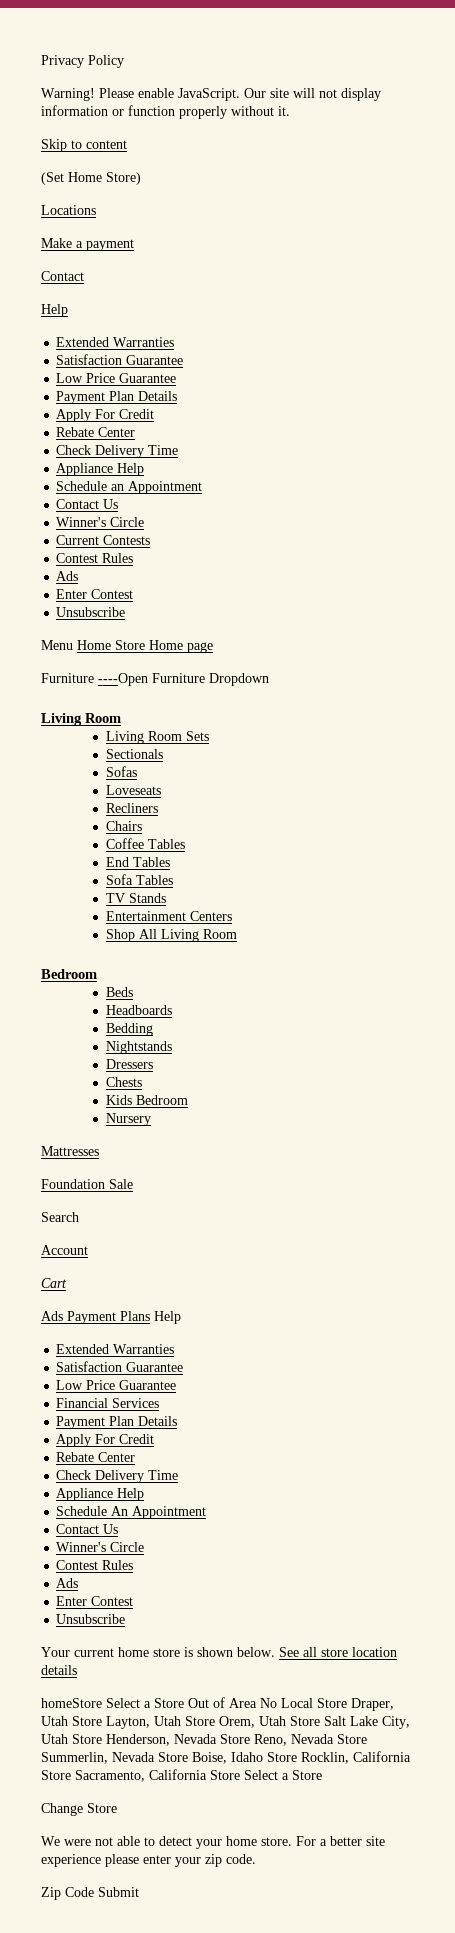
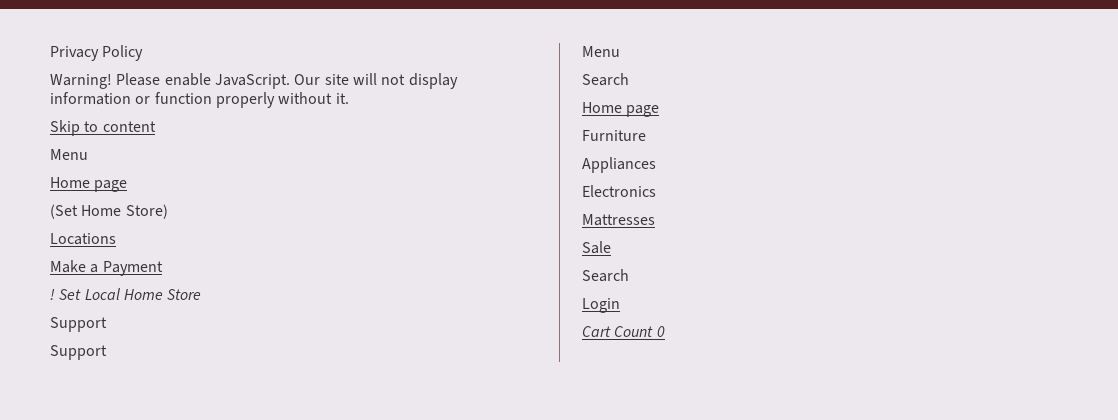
  Skip to content
+ Menu
+ Home page
- Make a payment
- Contact
- Help
- Extended Warranties
- Satisfaction Guarantee
- Low Price Guarantee
- Payment Plan Details
- Apply For Credit
- Rebate Center
- Check Delivery Time
- Appliance Help
- Schedule an Appointment
- Contact Us
- Winner's Circle
- Current Contests
- Contest Rules
- Ads
- Enter Contest
- Unsubscribe
- Menu Home Store Home page
+ Make a Payment
+ ! Set Local Home Store
+ Support
+ Support
+ Menu
+ Search
+ Home page
- Furniture ----Open Furniture Dropdown
- Living Room
- Living Room Sets
- Sectionals
- Sofas
- Loveseats
- Recliners
- Chairs
- Coffee Tables
- End Tables
- Sofa Tables
- TV Stands
- Entertainment Centers
- Shop All Living Room
- Bedroom
- Beds
- Headboards
- Bedding
- Nightstands
- Dressers
- Chests
- Kids Bedroom
- Nursery
+ Furniture
+ Appliances
+ Electronics
- Foundation Sale
+ Sale
- Account
+ Login
- Cart
- Ads Payment Plans Help
- Extended Warranties
- Satisfaction Guarantee
- Low Price Guarantee
- Financial Services
- Payment Plan Details
- Apply For Credit
- Rebate Center
- Check Delivery Time
- Appliance Help
- Schedule An Appointment
- Contact Us
- Winner's Circle
- Contest Rules
- Ads
- Enter Contest
- Unsubscribe
- Your current home store is shown below. See all store location details
- homeStore Select a Store Out of Area No Local Store Draper, Utah Store Layton, Utah Store Orem, Utah Store Salt Lake City, Utah Store Henderson, Nevada Store Reno, Nevada Store Summerlin, Nevada Store Boise, Idaho Store Rocklin, California Store Sacramento, California Store Select a Store
- Change Store
- We were not able to detect your home store. For a better site experience please enter your zip code.
- Zip Code Submit
+ Cart Count 0

